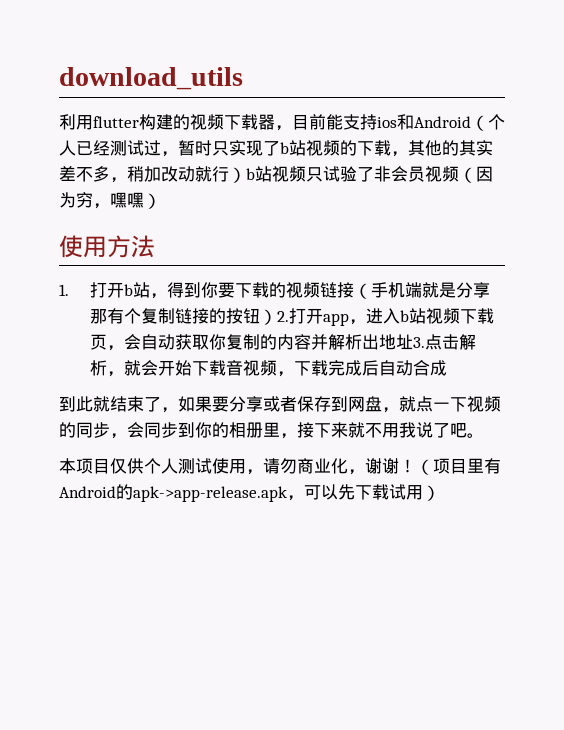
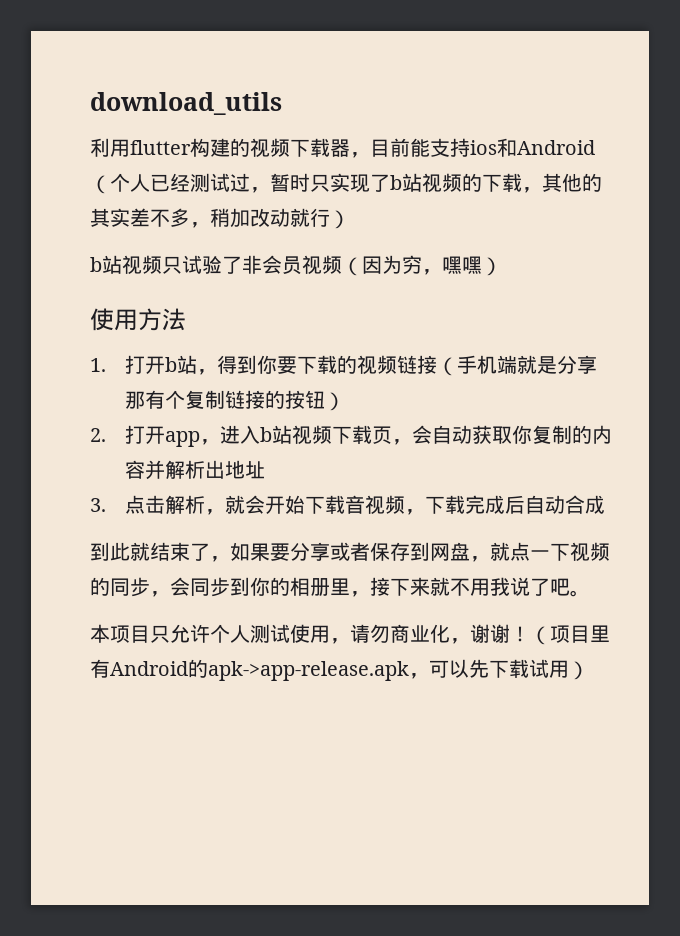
- 利用flutter构建的视频下载器，目前能支持ios和Android（个人已经测试过，暂时只实现了b站视频的下载，其他的其实差不多，稍加改动就行）b站视频只试验了非会员视频（因为穷，嘿嘿）
+ 利用flutter构建的视频下载器，目前能支持ios和Android（个人已经测试过，暂时只实现了b站视频的下载，其他的其实差不多，稍加改动就行）
+ b站视频只试验了非会员视频（因为穷，嘿嘿）
- 1.打开b站，得到你要下载的视频链接（手机端就是分享那有个复制链接的按钮）2.打开app，进入b站视频下载页，会自动获取你复制的内容并解析出地址3.点击解析，就会开始下载音视频，下载完成后自动合成
+ 1.打开b站，得到你要下载的视频链接（手机端就是分享那有个复制链接的按钮）
+ 2.打开app，进入b站视频下载页，会自动获取你复制的内容并解析出地址
+ 3.点击解析，就会开始下载音视频，下载完成后自动合成
- 本项目仅供个人测试使用，请勿商业化，谢谢！
+ 本项目只允许个人测试使用，请勿商业化，谢谢！

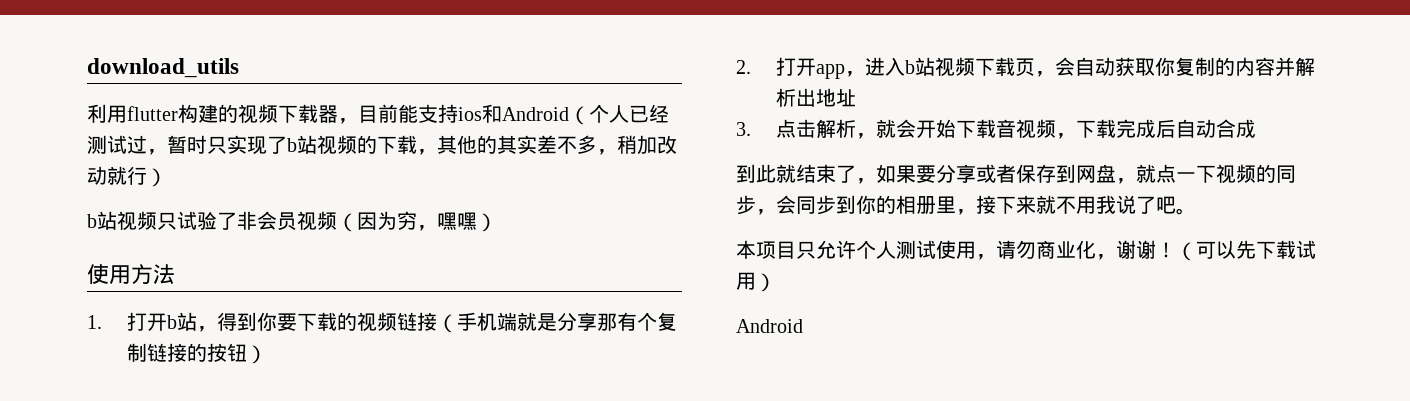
- （项目里有Android的apk->app-release.apk，可以先下载试用）
+ （可以先下载试用）
+ Android

